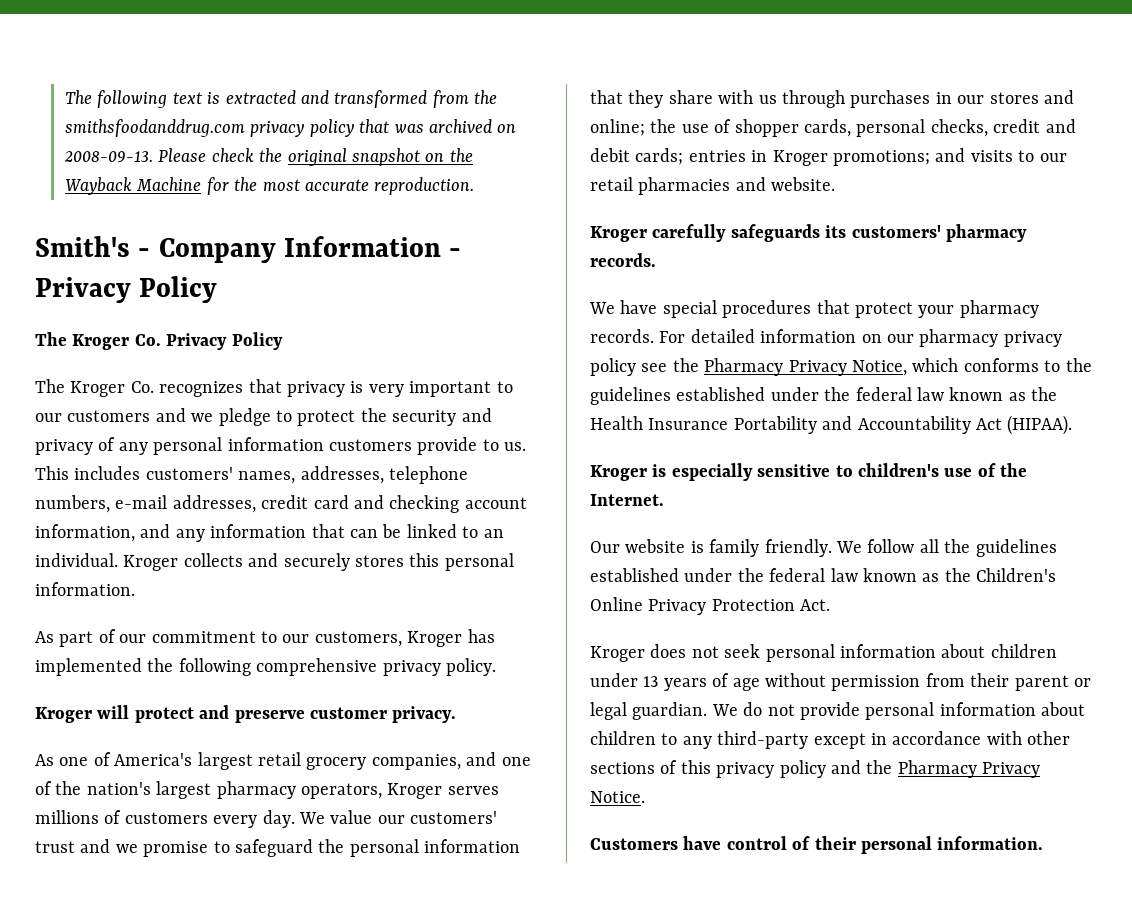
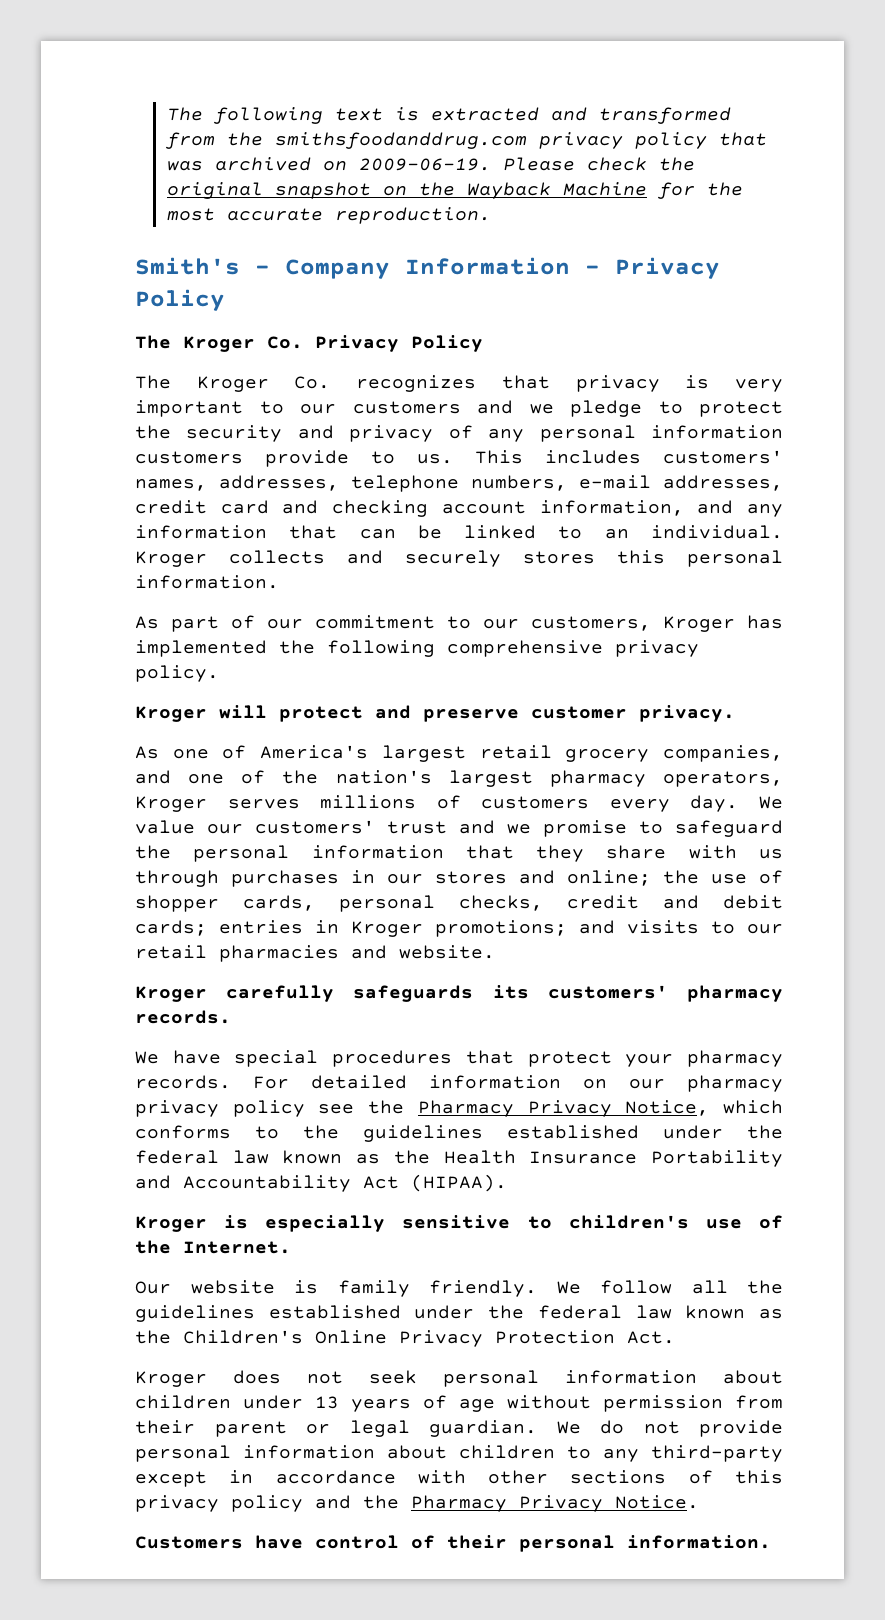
- The following text is extracted and transformed from the smithsfoodanddrug.com privacy policy that was archived on 2008-09-13.
+ The following text is extracted and transformed from the smithsfoodanddrug.com privacy policy that was archived on 2009-06-19.

